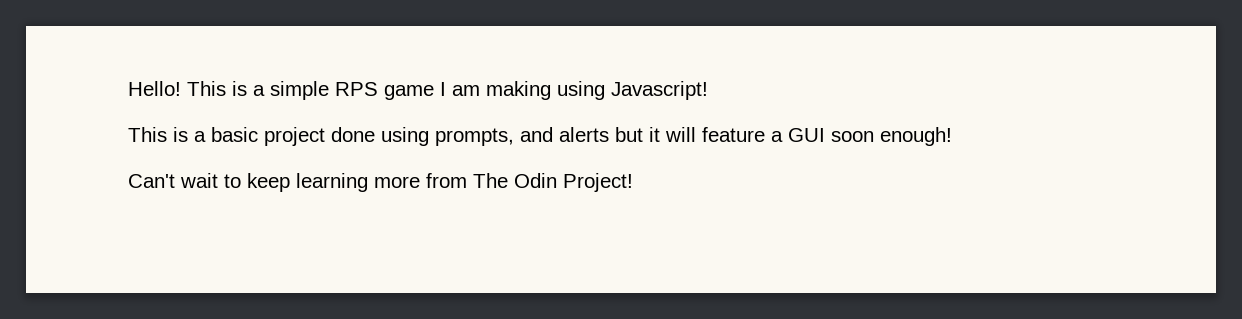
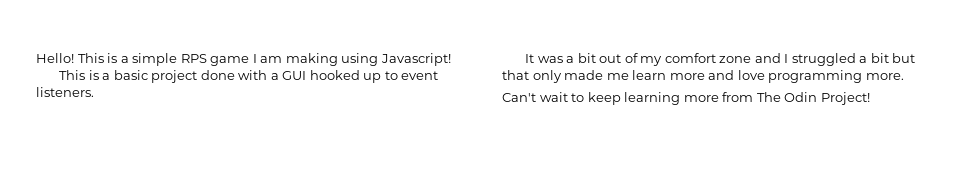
- This is a basic project done using prompts, and alerts but it will feature a GUI soon enough!
+ This is a basic project done with a GUI hooked up to event listeners.
+ It was a bit out of my comfort zone and I struggled a bit but that only made me learn more and love programming more.

